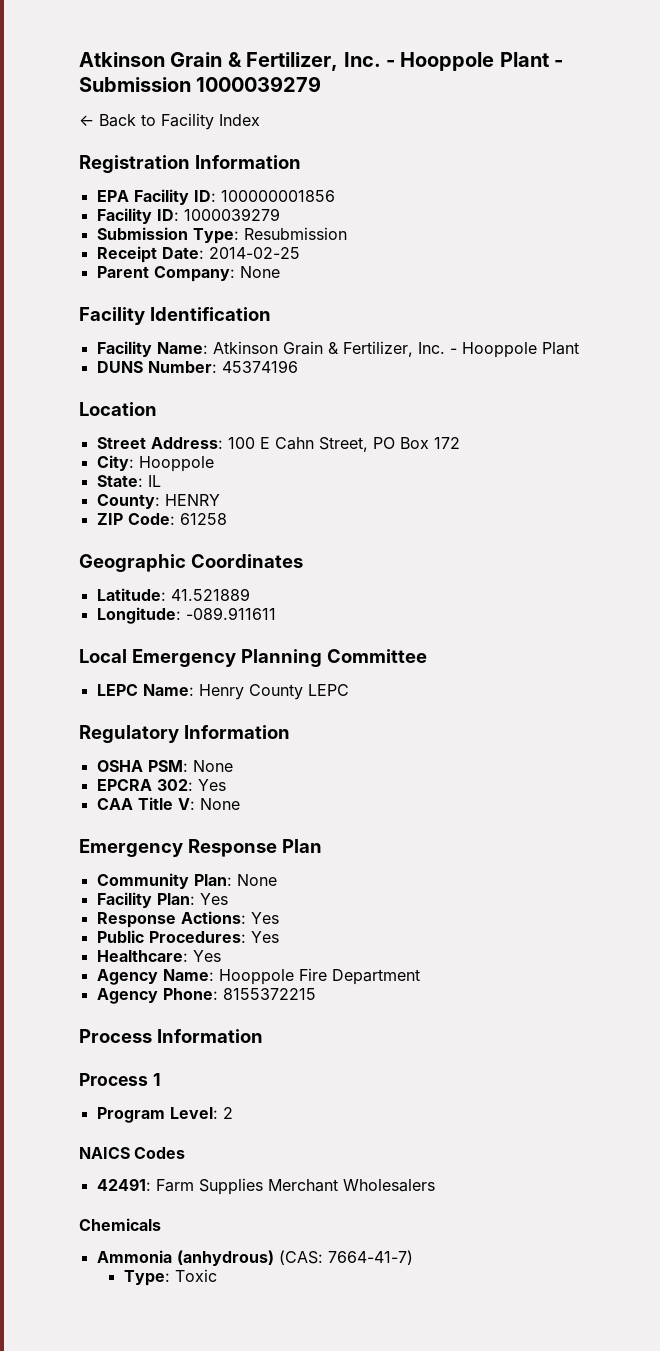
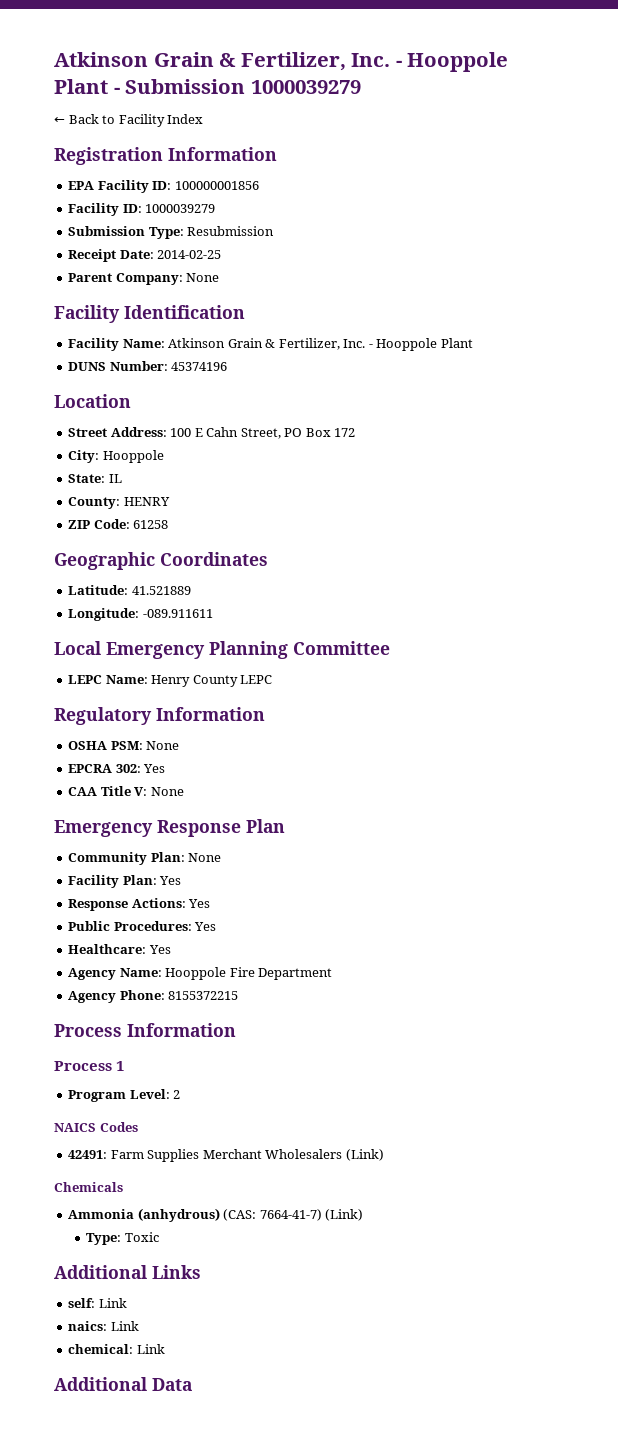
- 42491: Farm Supplies Merchant Wholesalers
+ 42491: Farm Supplies Merchant Wholesalers (Link)
- Ammonia (anhydrous) (CAS: 7664-41-7)
+ Ammonia (anhydrous) (CAS: 7664-41-7) (Link)
+ Additional Links
+ self: Link
+ naics: Link
+ chemical: Link
+ Additional Data

